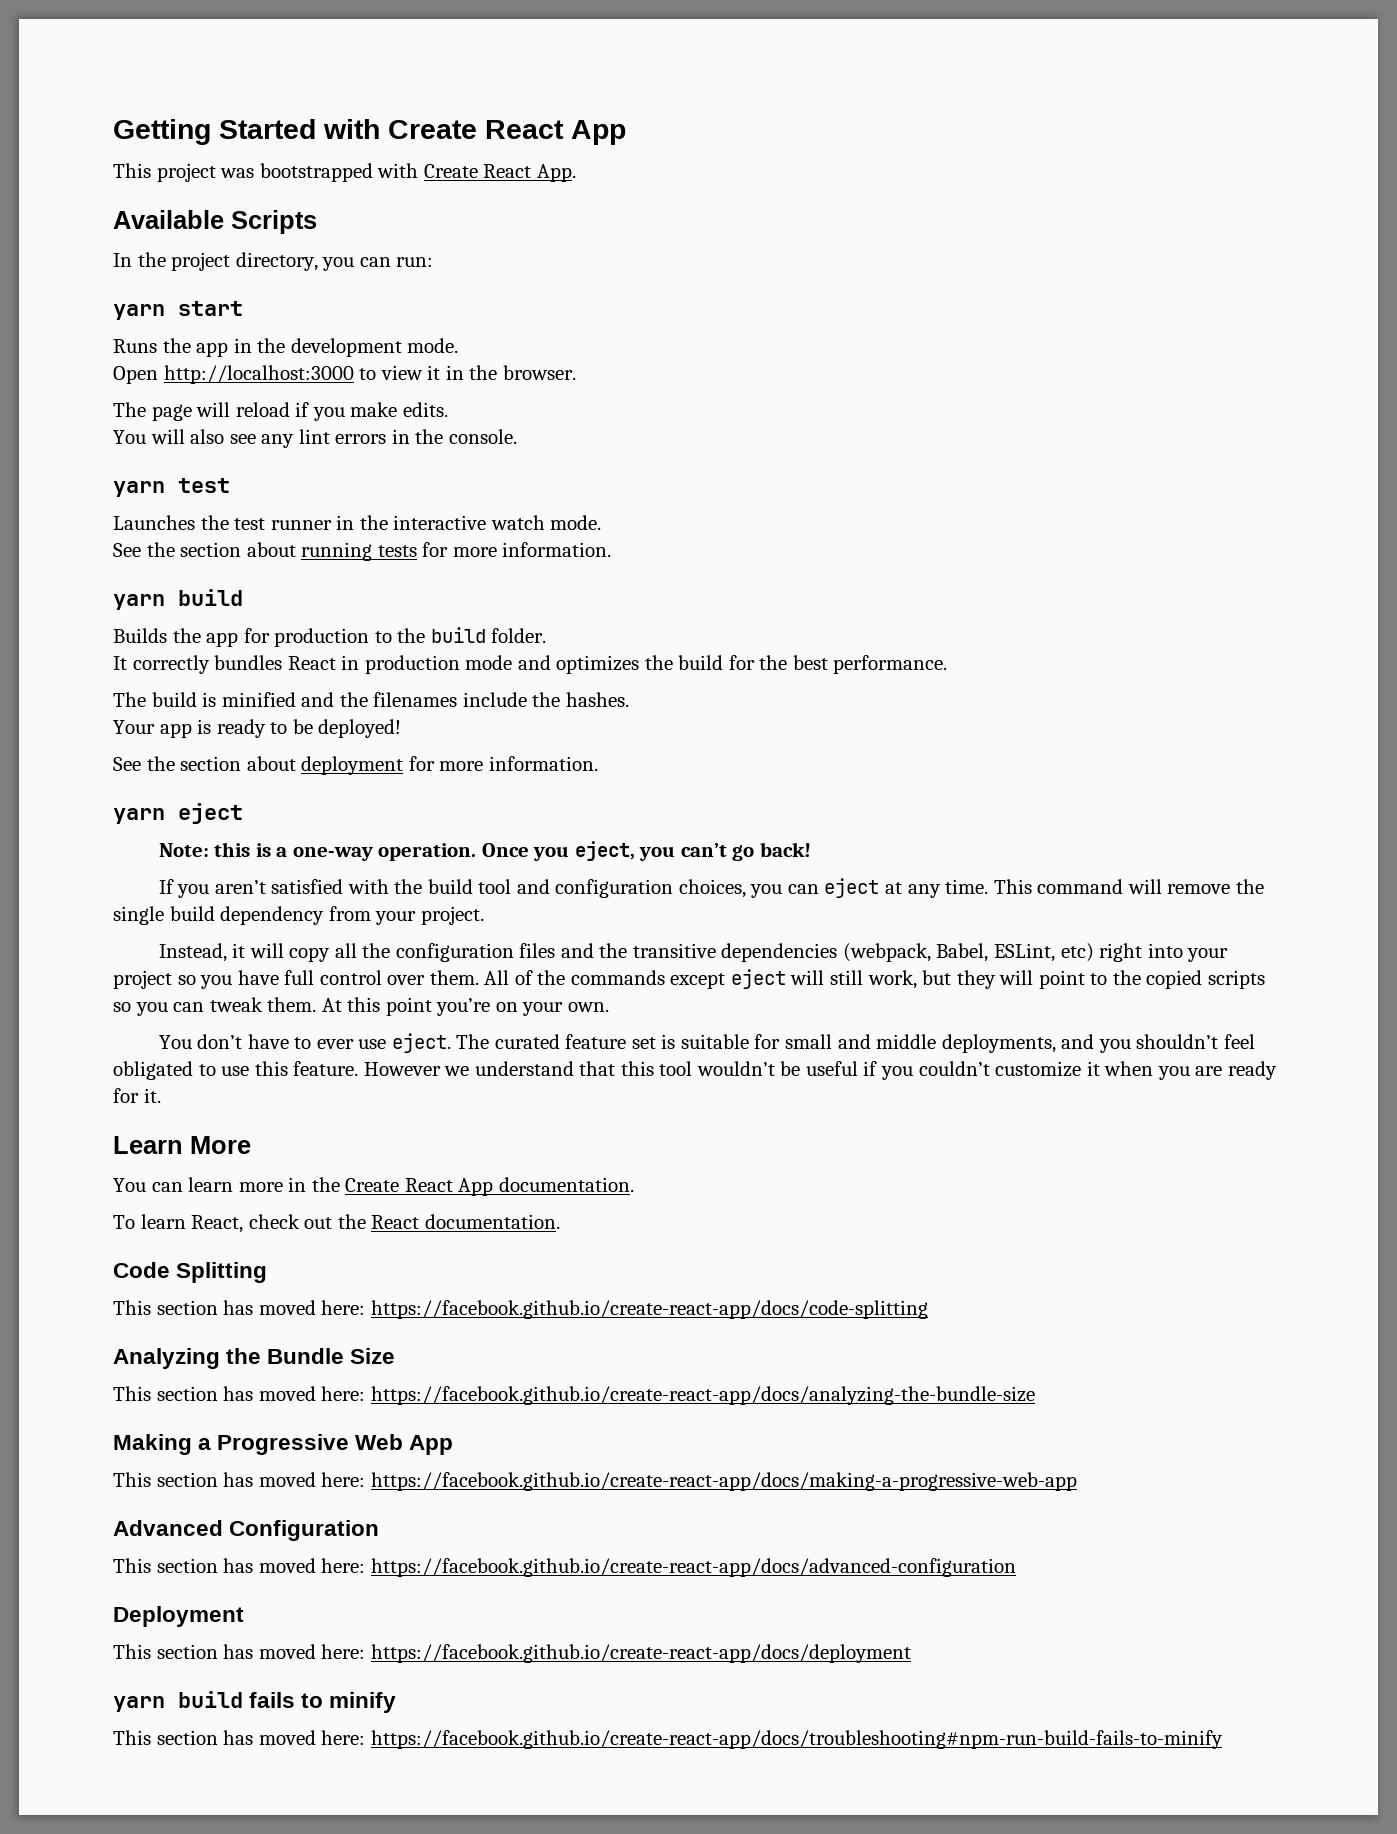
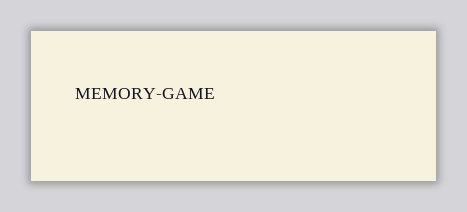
- Getting Started with Create React App
- This project was bootstrapped with Create React App.
- Available Scripts
- In the project directory, you can run:
- yarn start
- Runs the app in the development mode.
- Open http://localhost:3000 to view it in the browser.
- The page will reload if you make edits.
- You will also see any lint errors in the console.
- yarn test
- Launches the test runner in the interactive watch mode.
- See the section about running tests for more information.
- yarn build
- Builds the app for production to the build folder.
- It correctly bundles React in production mode and optimizes the build for the best performance.
- The build is minified and the filenames include the hashes.
- Your app is ready to be deployed!
- See the section about deployment for more information.
- yarn eject
- Note: this is a one-way operation. Once you eject, you can’t go back!
- If you aren’t satisfied with the build tool and configuration choices, you can eject at any time. This command will remove the single build dependency from your project.
- Instead, it will copy all the configuration files and the transitive dependencies (webpack, Babel, ESLint, etc) right into your project so you have full control over them. All of the commands except eject will still work, but they will point to the copied scripts so you can tweak them. At this point you’re on your own.
- You don’t have to ever use eject. The curated feature set is suitable for small and middle deployments, and you shouldn’t feel obligated to use this feature. However we understand that this tool wouldn’t be useful if you couldn’t customize it when you are ready for it.
- Learn More
- You can learn more in the Create React App documentation.
- To learn React, check out the React documentation.
- Code Splitting
- This section has moved here: https://facebook.github.io/create-react-app/docs/code-splitting
- Analyzing the Bundle Size
- This section has moved here: https://facebook.github.io/create-react-app/docs/analyzing-the-bundle-size
- Making a Progressive Web App
- This section has moved here: https://facebook.github.io/create-react-app/docs/making-a-progressive-web-app
- Advanced Configuration
- This section has moved here: https://facebook.github.io/create-react-app/docs/advanced-configuration
- Deployment
- This section has moved here: https://facebook.github.io/create-react-app/docs/deployment
- yarn build fails to minify
- This section has moved here: https://facebook.github.io/create-react-app/docs/troubleshooting#npm-run-build-fails-to-minify
+ MEMORY-GAME

